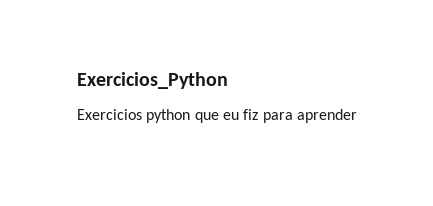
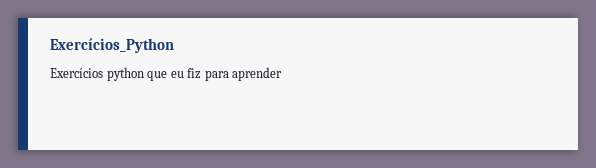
- Exercicios_Python
- Exercicios python que eu fiz para aprender
+ Exercícios_Python
+ Exercícios python que eu fiz para aprender

